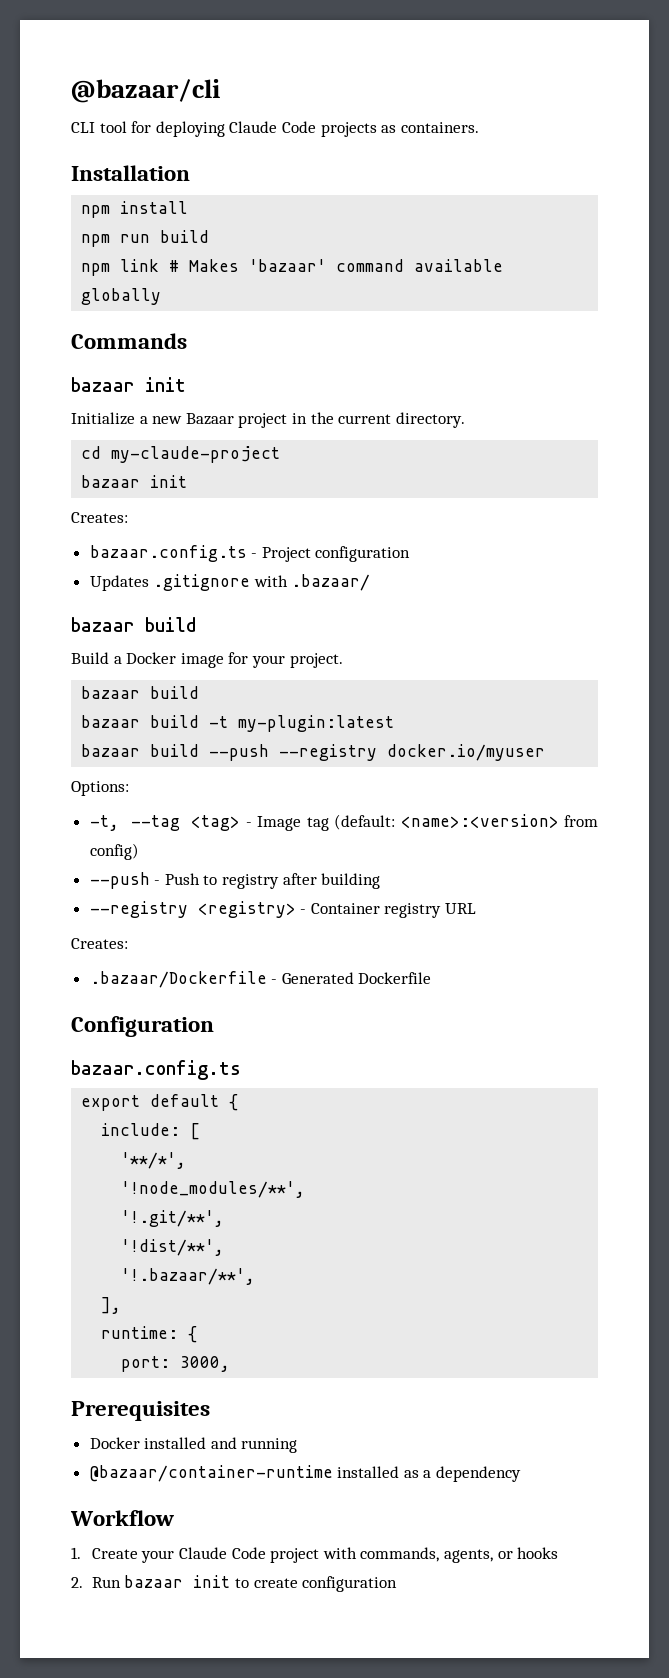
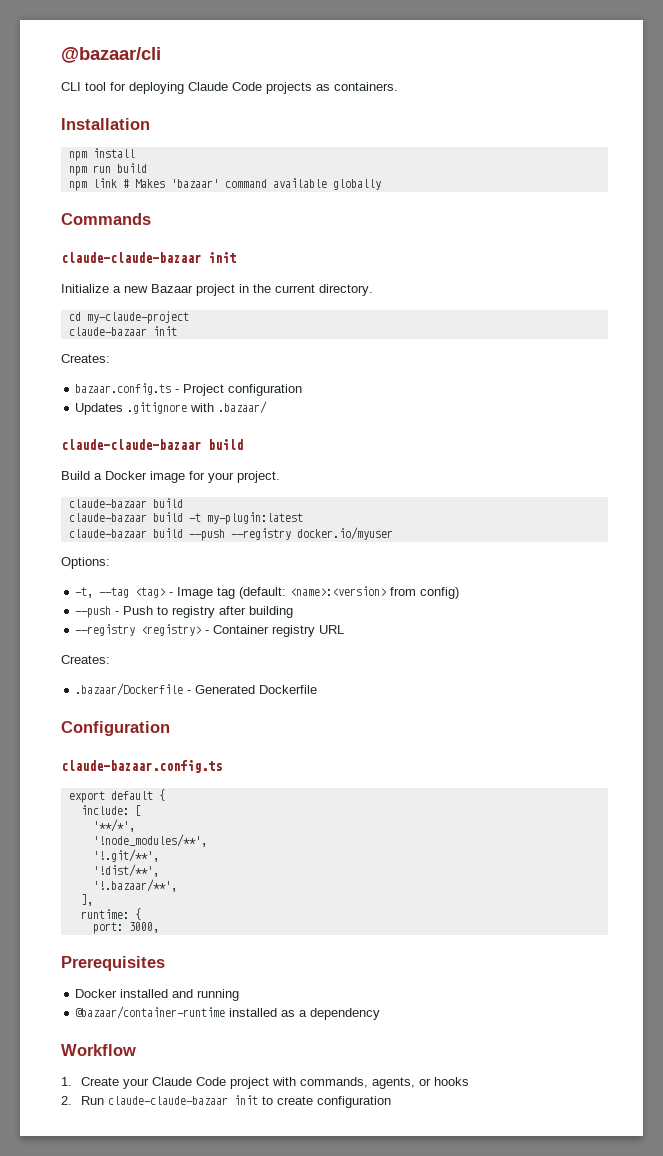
  Commands
- bazaar init
+ claude-claude-bazaar init
  cd my-claude-project
- bazaar init
+ claude-bazaar init
  Updates .gitignore with .bazaar/
- bazaar build
+ claude-claude-bazaar build
  Build a Docker image for your project.
- bazaar build
- bazaar build -t my-plugin:latest
+ claude-bazaar build
+ claude-bazaar build -t my-plugin:latest
- bazaar build --push --registry docker.io/myuser
+ claude-bazaar build --push --registry docker.io/myuser
  Configuration
- bazaar.config.ts
+ claude-bazaar.config.ts
- 2. Run bazaar init to create configuration
+ 2. Run claude-claude-bazaar init to create configuration

